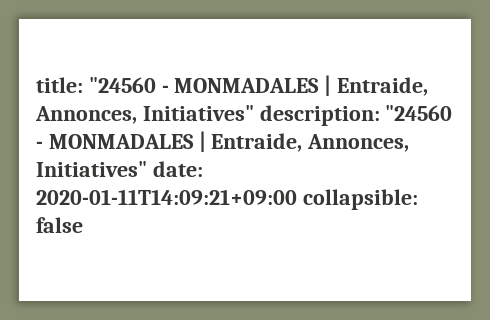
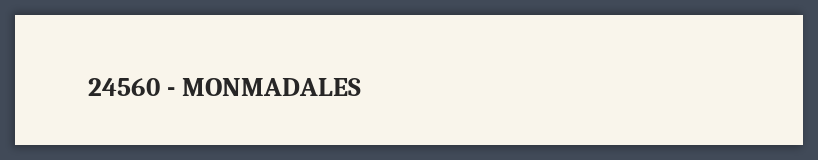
- title: "24560 - MONMADALES | Entraide, Annonces, Initiatives" description: "24560 - MONMADALES | Entraide, Annonces, Initiatives" date: 2020-01-11T14:09:21+09:00 collapsible: false
+ 24560 - MONMADALES

